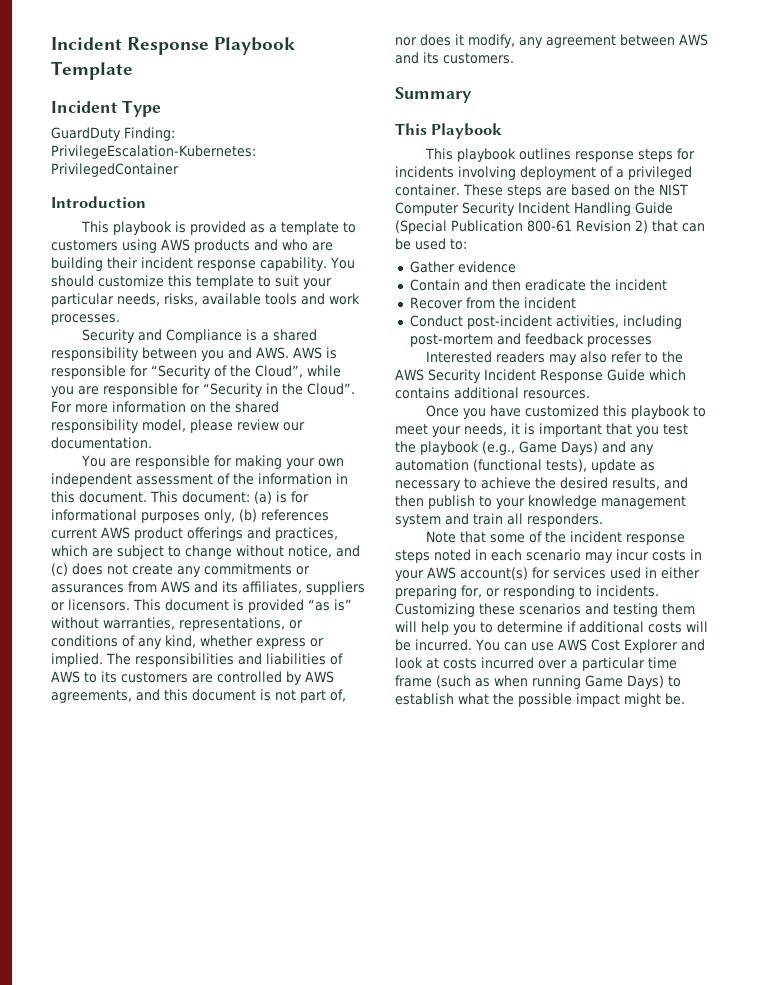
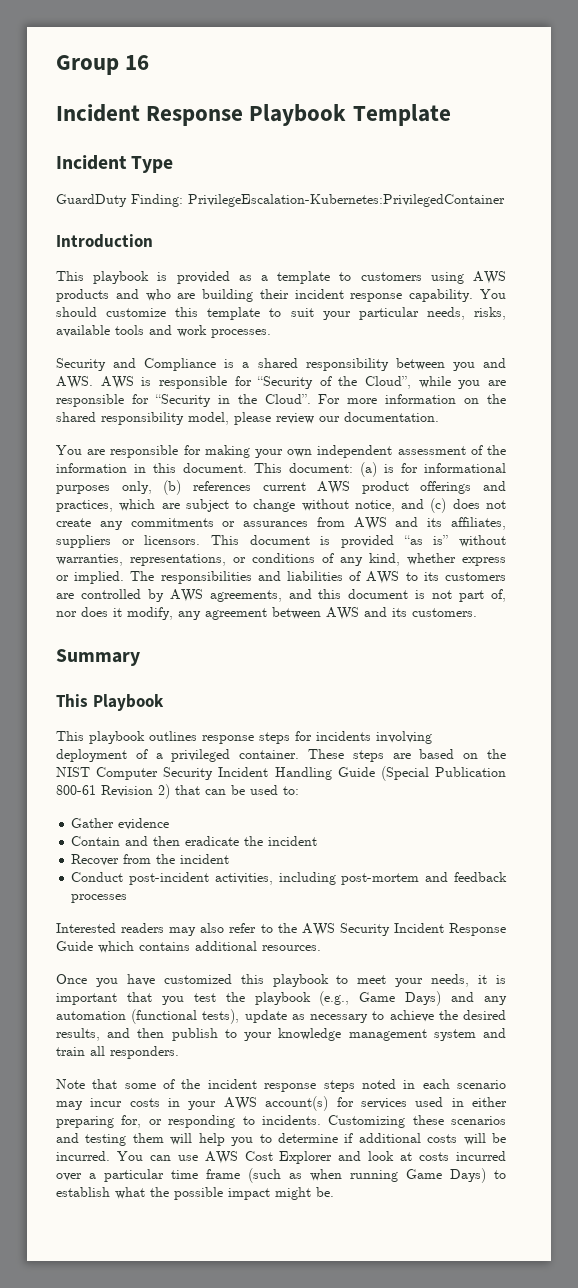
+ Group 16

